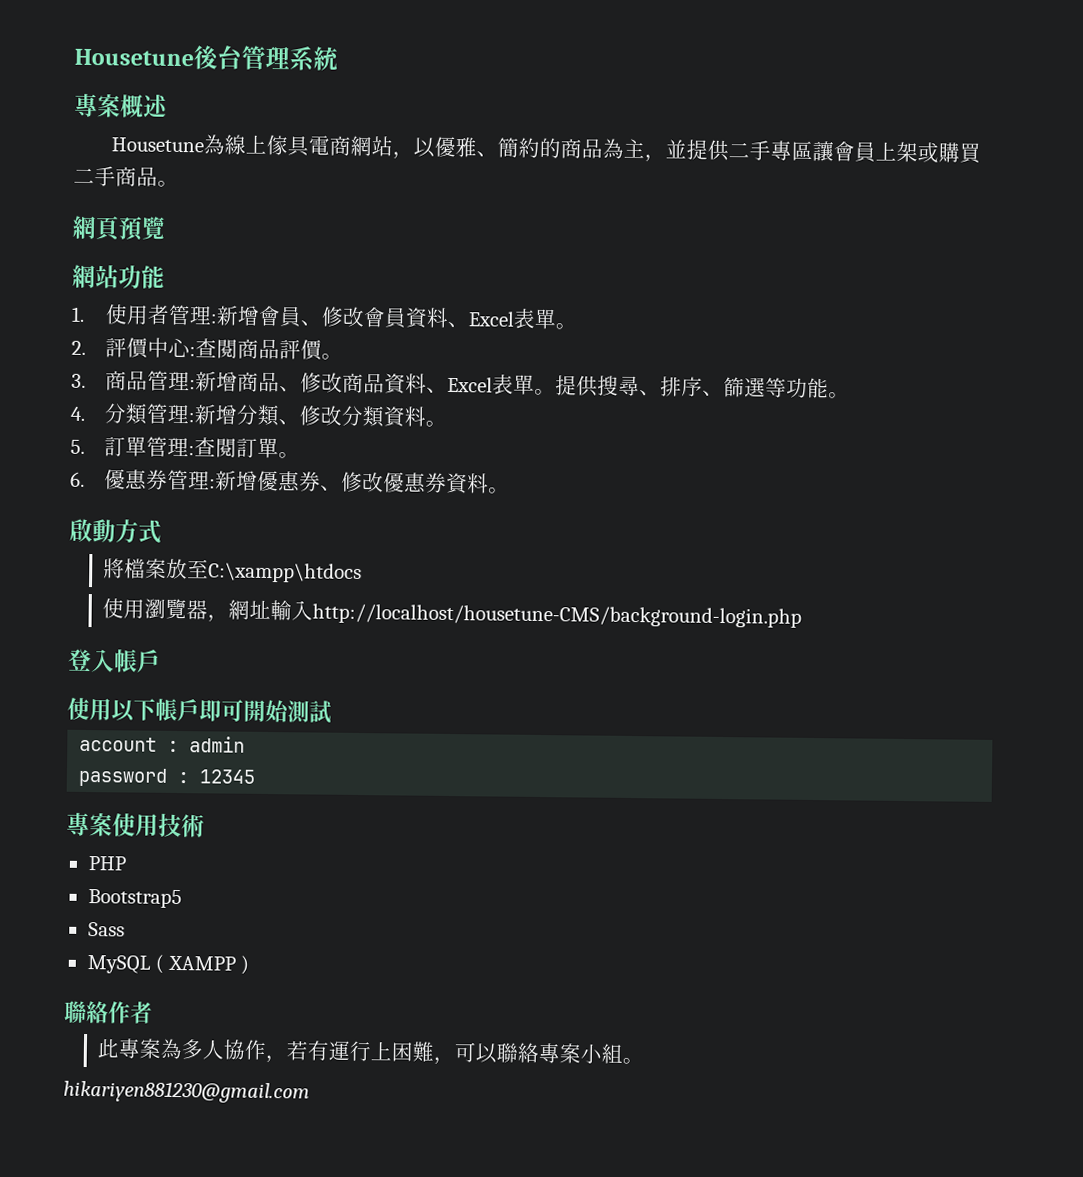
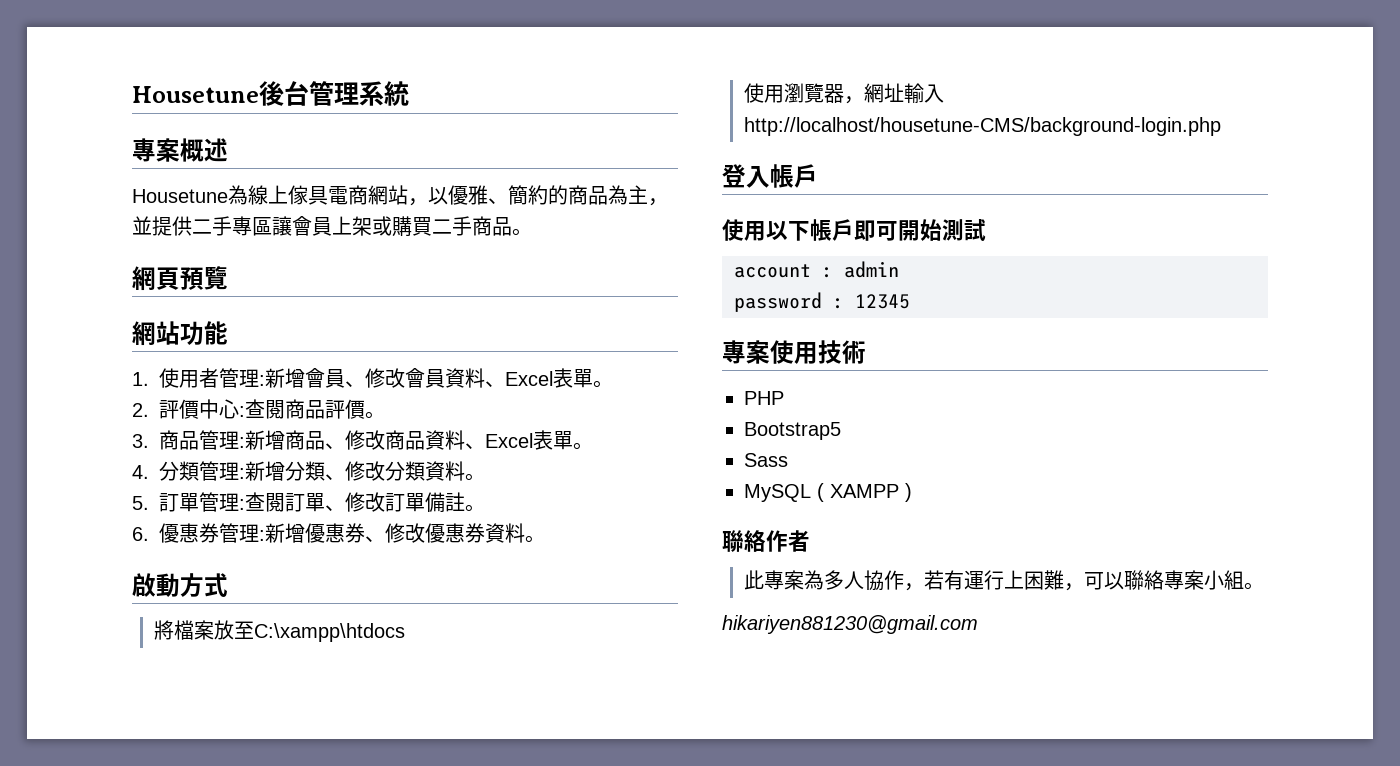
- 提供搜尋、排序、篩選等功能。
- 5.訂單管理:查閱訂單。
+ 5.訂單管理:查閱訂單、修改訂單備註。

